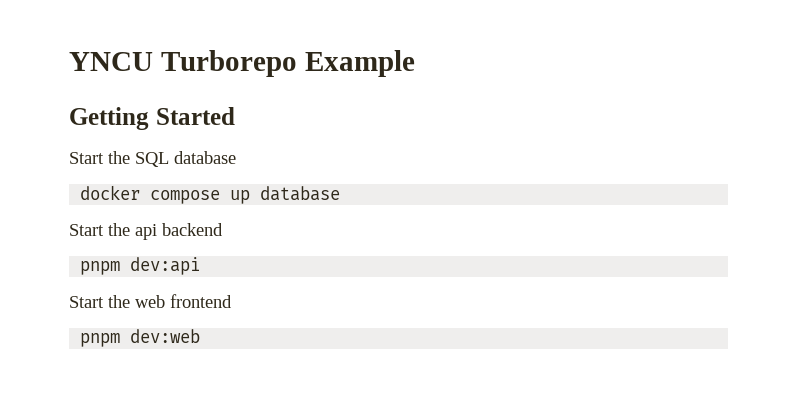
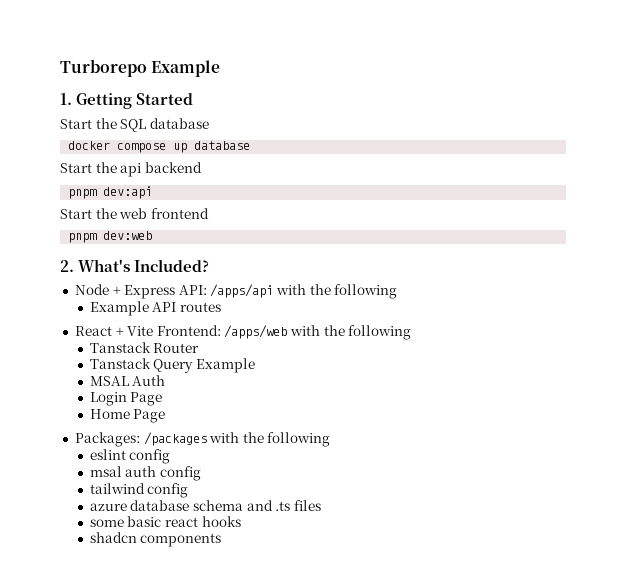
- YNCU Turborepo Example
+ Turborepo Example
- Getting Started
+ 1. Getting Started
+ 2. What's Included?
+ Node + Express API: /apps/api with the following
+ Example API routes
+ React + Vite Frontend: /apps/web with the following
+ Tanstack Router
+ Tanstack Query Example
+ MSAL Auth
+ Login Page
+ Home Page
+ Packages: /packages with the following
+ eslint config
+ msal auth config
+ tailwind config
+ azure database schema and .ts files
+ some basic react hooks
+ shadcn components

